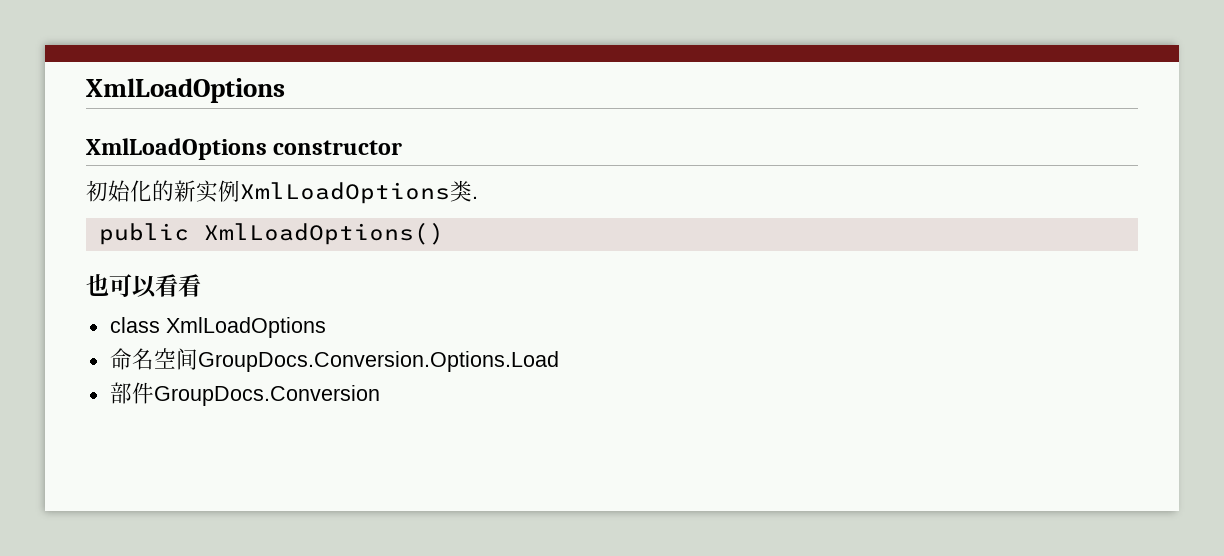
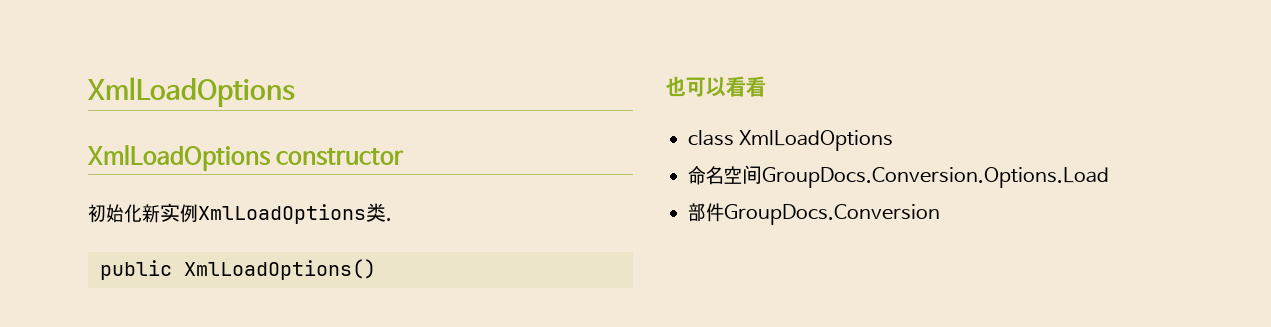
- 初始化的新实例XmlLoadOptions类.
+ 初始化新实例XmlLoadOptions类.

